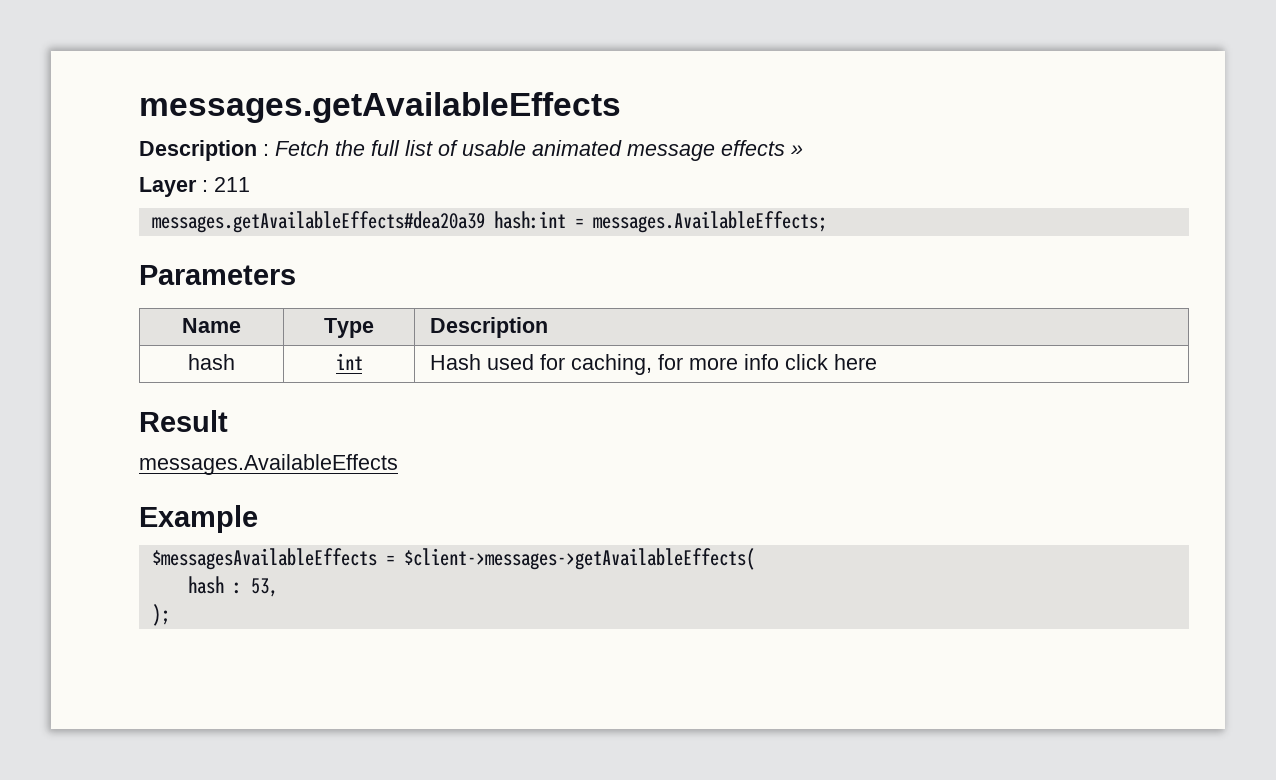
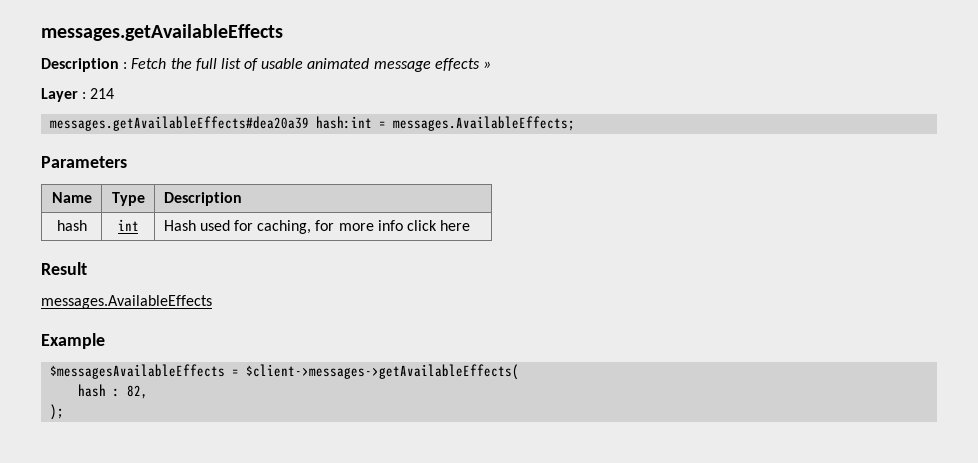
- Layer : 211
+ Layer : 214
- hash : 53,
+ hash : 82,

